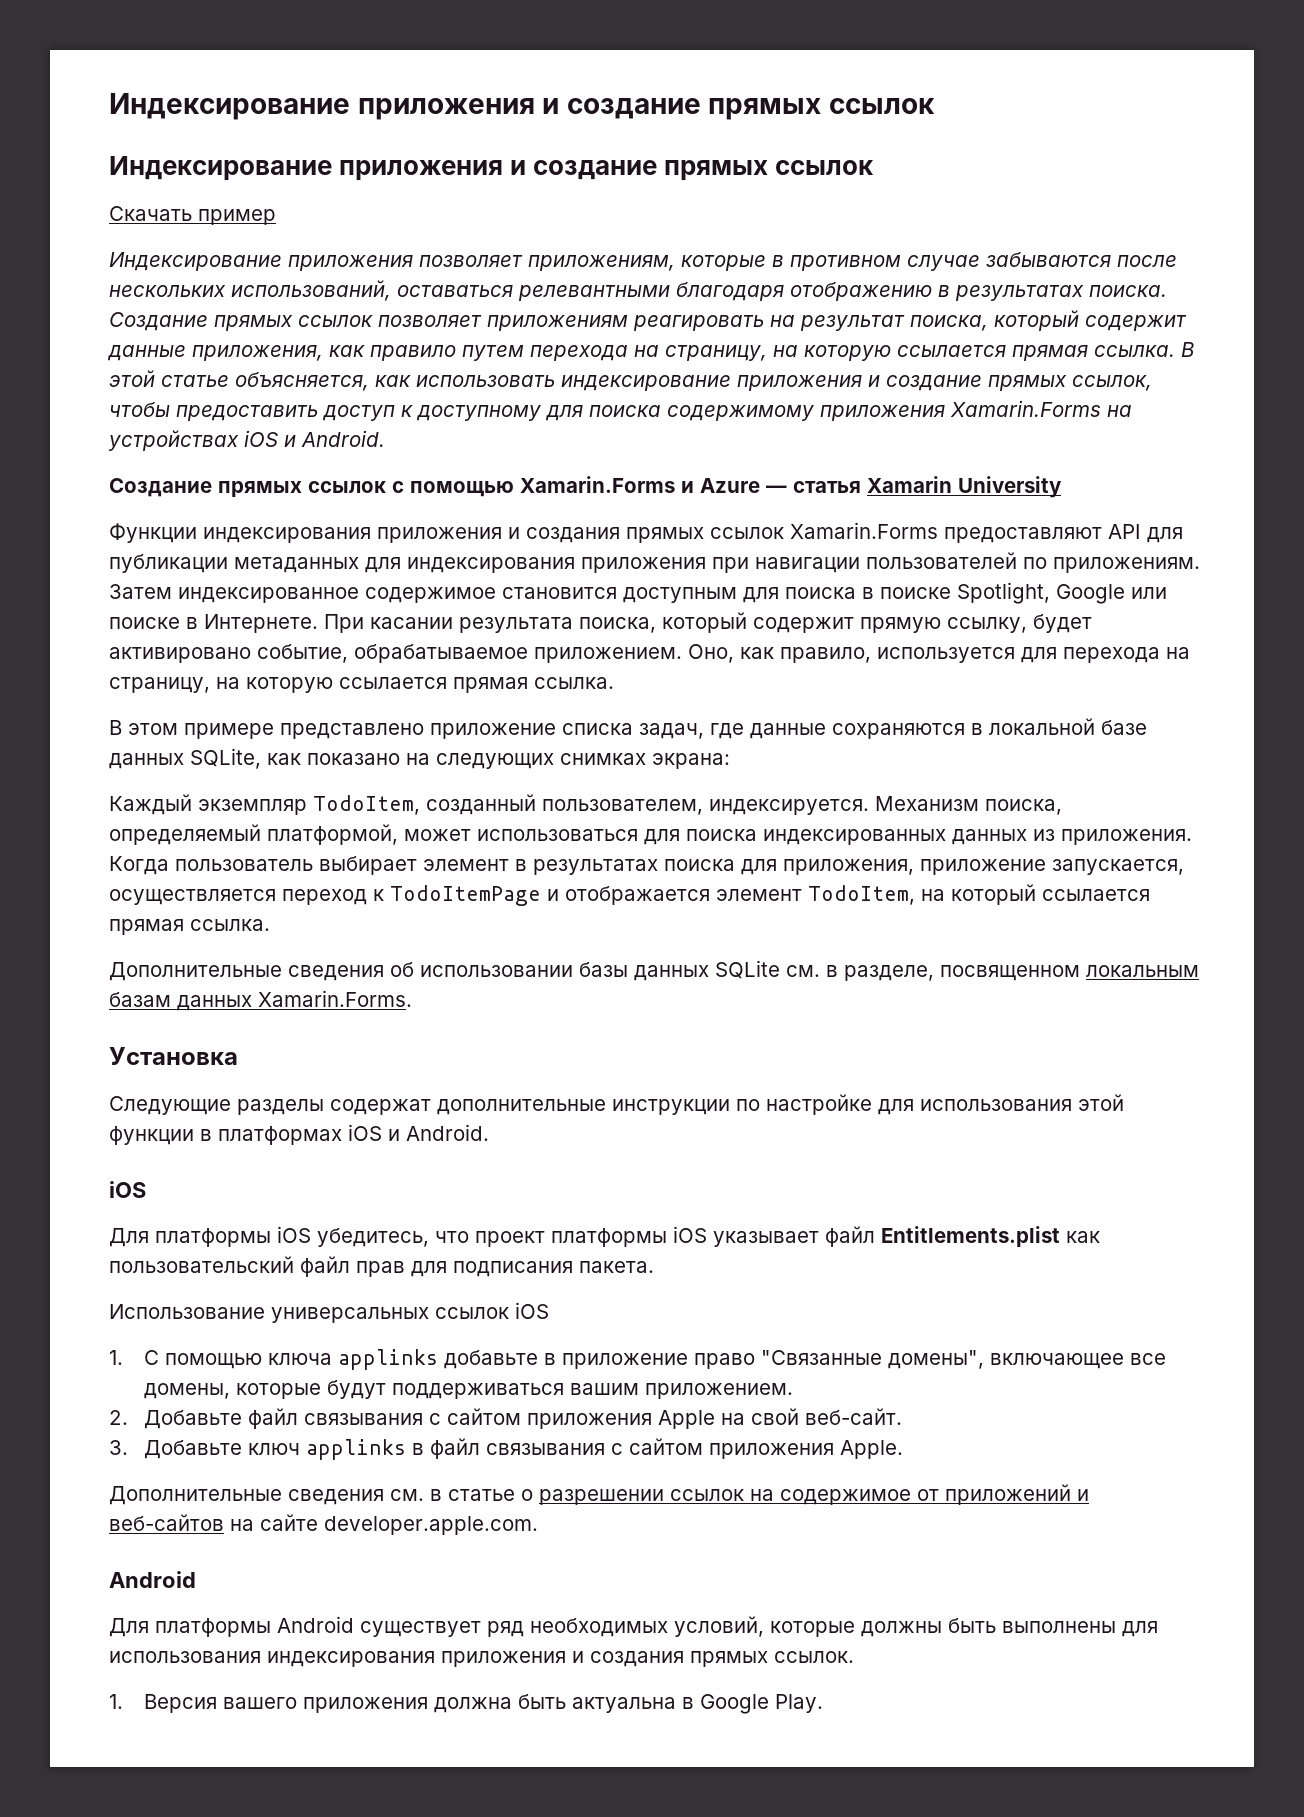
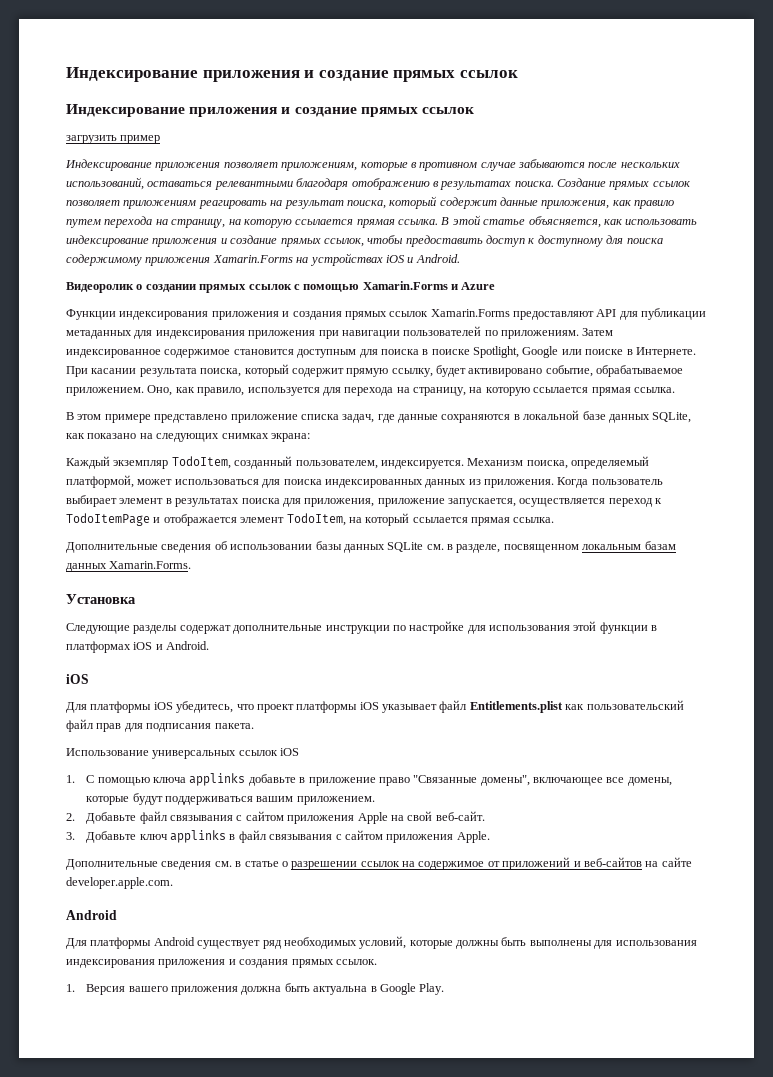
- Скачать пример
+ загрузить пример
- Создание прямых ссылок с помощью Xamarin.Forms и Azure — статья Xamarin University
+ Видеоролик о создании прямых ссылок с помощью Xamarin.Forms и Azure

